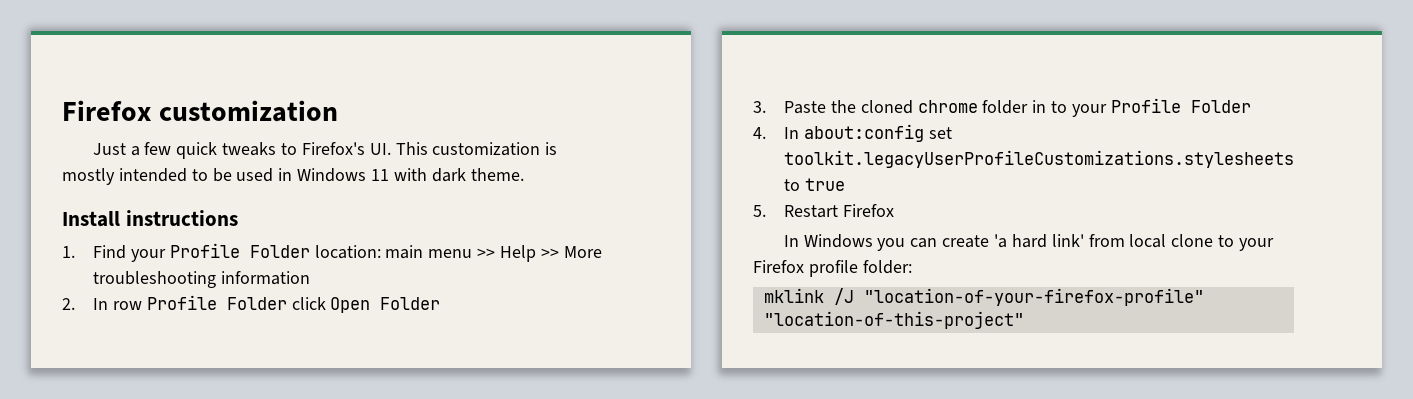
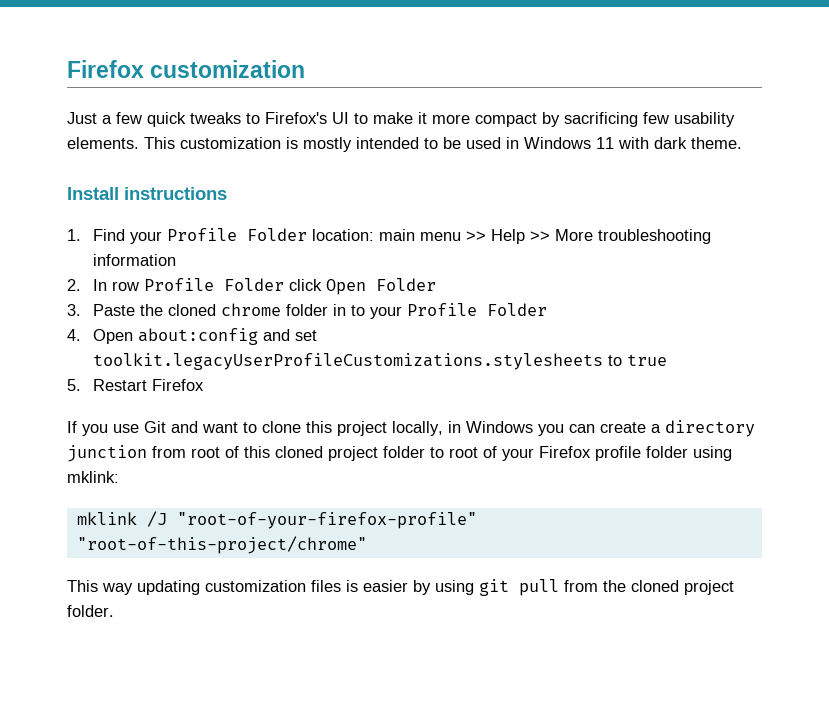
- Just a few quick tweaks to Firefox's UI. This customization is mostly intended to be used in Windows 11 with dark theme.
+ Just a few quick tweaks to Firefox's UI to make it more compact by sacrificing few usability elements. This customization is mostly intended to be used in Windows 11 with dark theme.
- 4. In about:config set toolkit.legacyUserProfileCustomizations.stylesheets to true
+ 4. Open about:config and set toolkit.legacyUserProfileCustomizations.stylesheets to true
- In Windows you can create 'a hard link' from local clone to your Firefox profile folder:
- mklink /J "location-of-your-firefox-profile" "location-of-this-project"
+ If you use Git and want to clone this project locally, in Windows you can create a directory junction from root of this cloned project folder to root of your Firefox profile folder using mklink:
+ mklink /J "root-of-your-firefox-profile" "root-of-this-project/chrome"
+ This way updating customization files is easier by using git pull from the cloned project folder.

